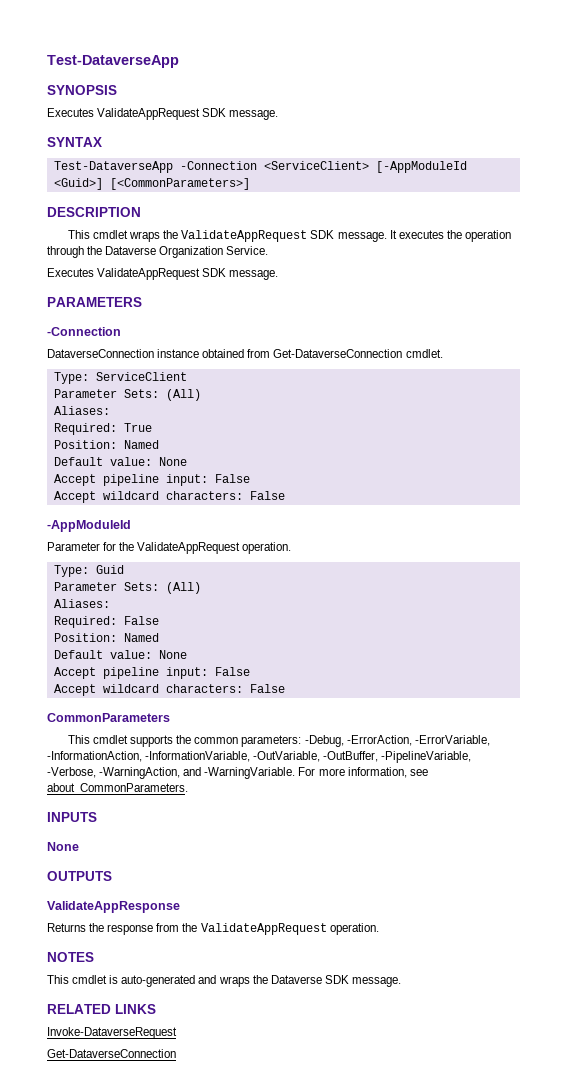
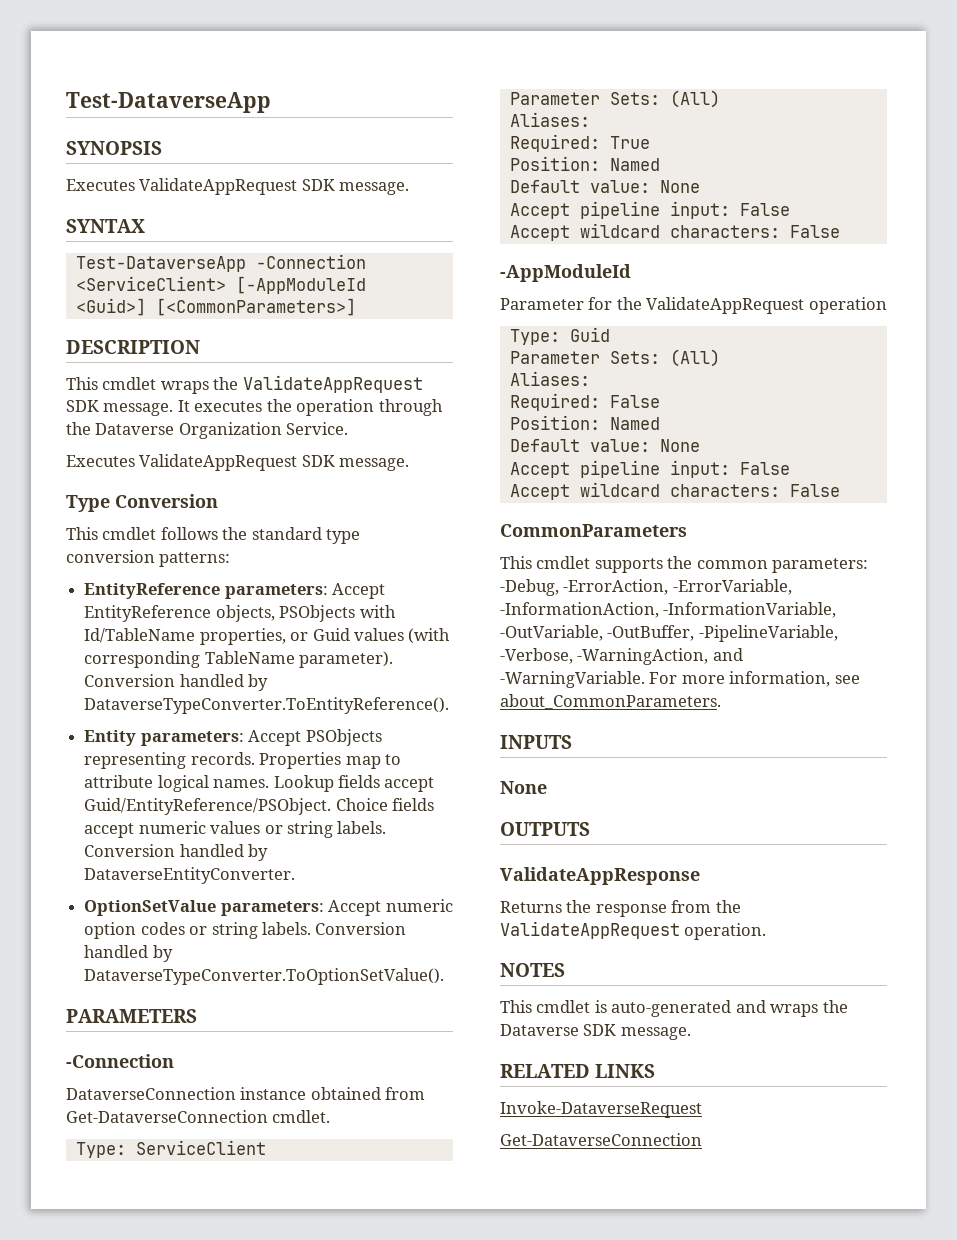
+ Type Conversion
+ This cmdlet follows the standard type conversion patterns:
+ EntityReference parameters: Accept EntityReference objects, PSObjects with Id/TableName properties, or Guid values (with corresponding TableName parameter). Conversion handled by DataverseTypeConverter.ToEntityReference().
+ Entity parameters: Accept PSObjects representing records. Properties map to attribute logical names. Lookup fields accept Guid/EntityReference/PSObject. Choice fields accept numeric values or string labels. Conversion handled by DataverseEntityConverter.
+ OptionSetValue parameters: Accept numeric option codes or string labels. Conversion handled by DataverseTypeConverter.ToOptionSetValue().
- Parameter for the ValidateAppRequest operation.
+ Parameter for the ValidateAppRequest operation

